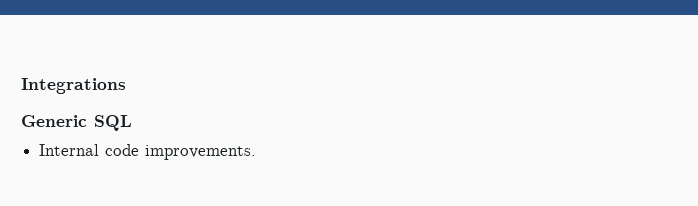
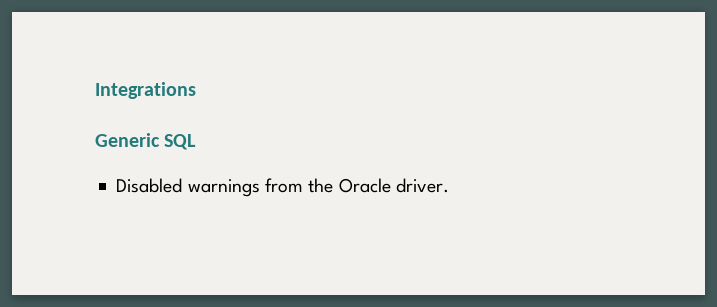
- Internal code improvements.
+ Disabled warnings from the Oracle driver.

